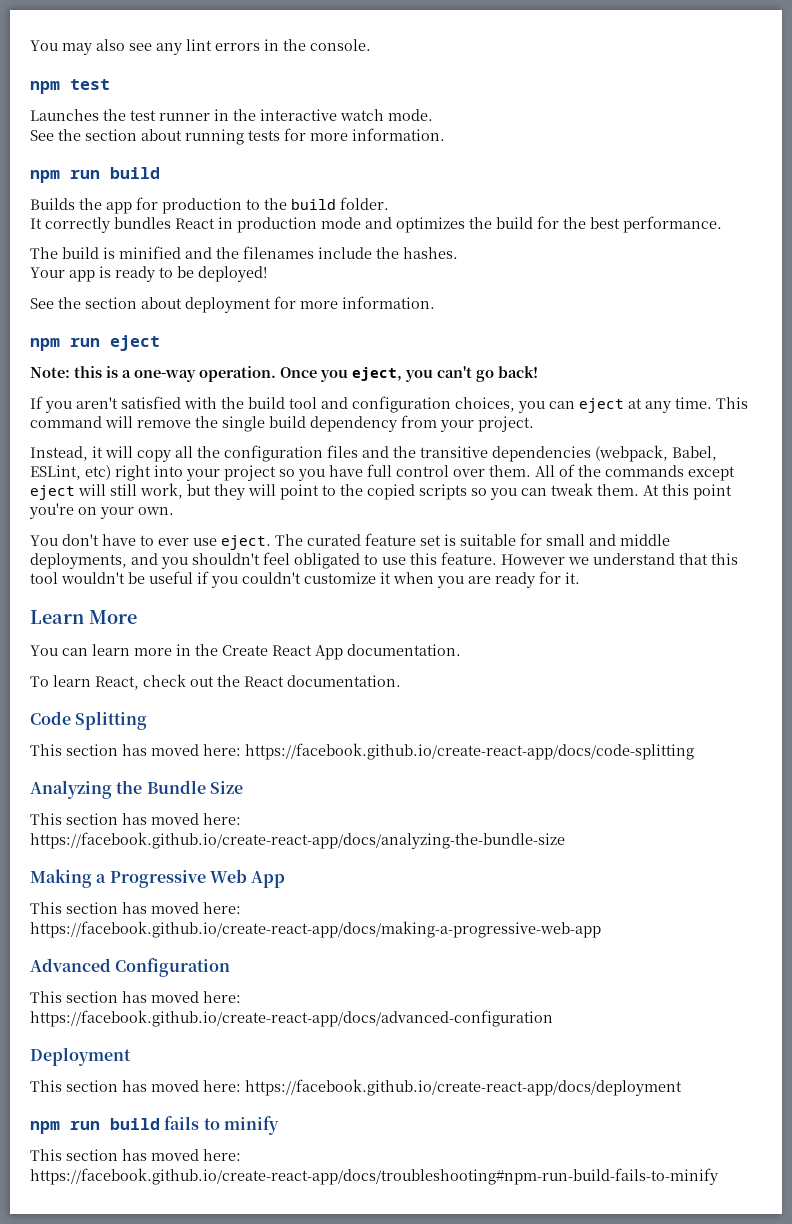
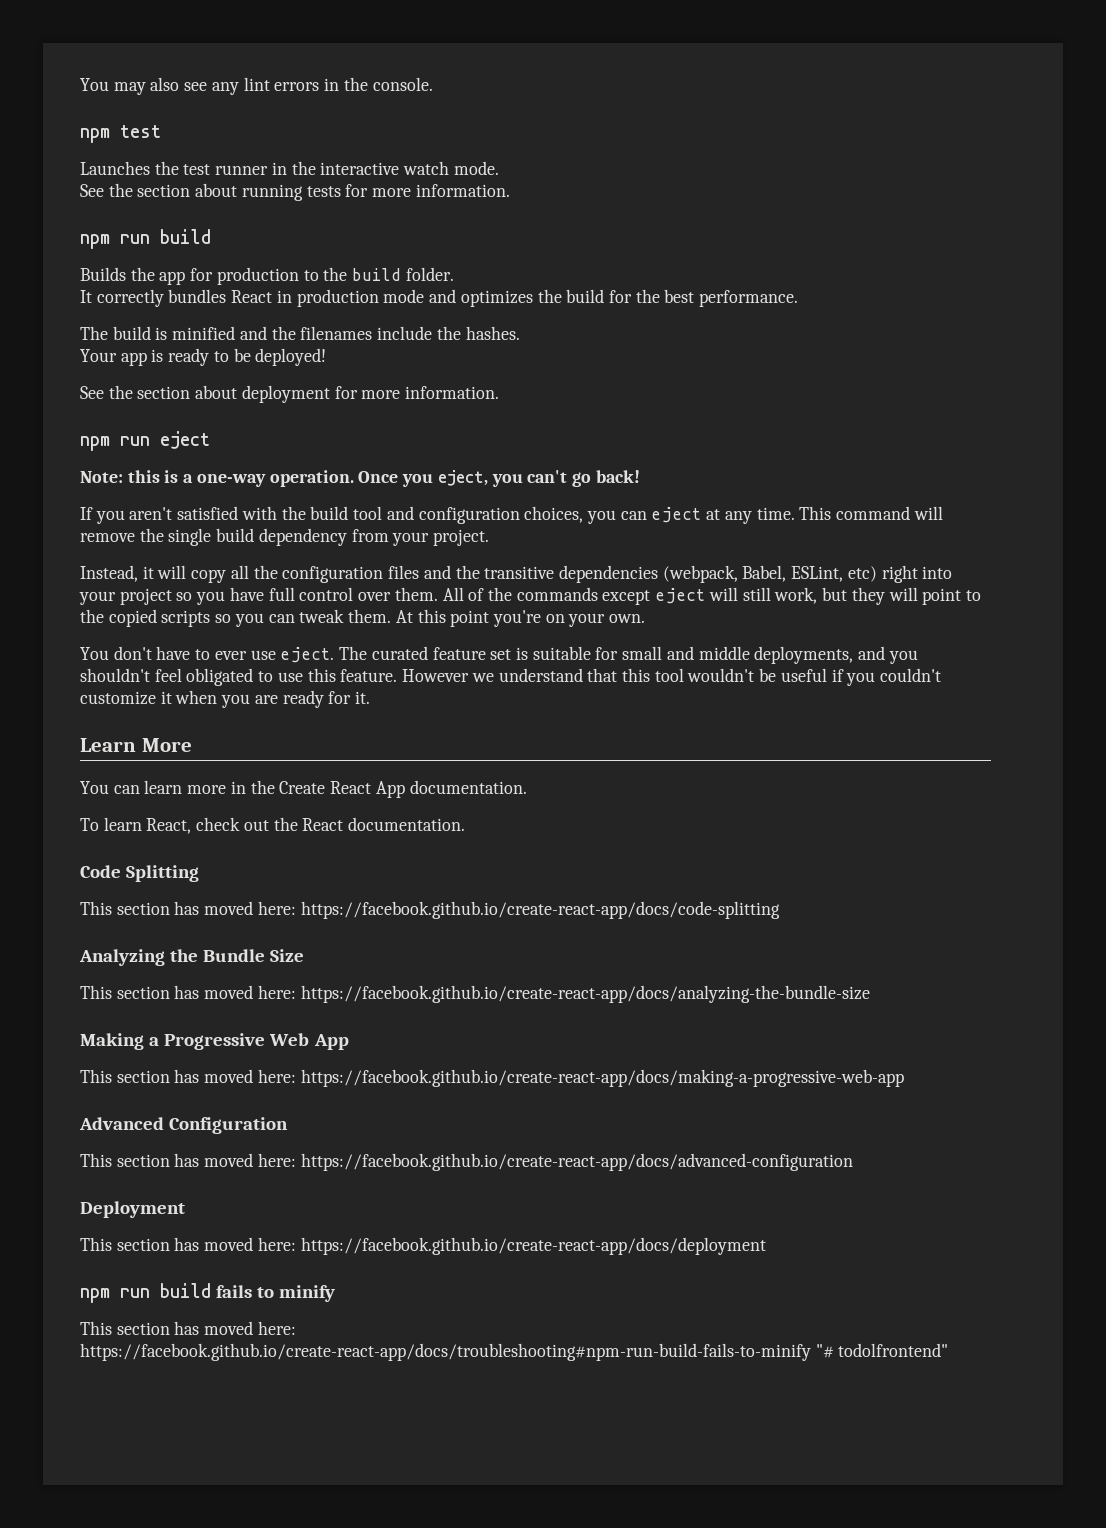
- This section has moved here: https://facebook.github.io/create-react-app/docs/troubleshooting#npm-run-build-fails-to-minify
+ This section has moved here: https://facebook.github.io/create-react-app/docs/troubleshooting#npm-run-build-fails-to-minify "# todolfrontend"

